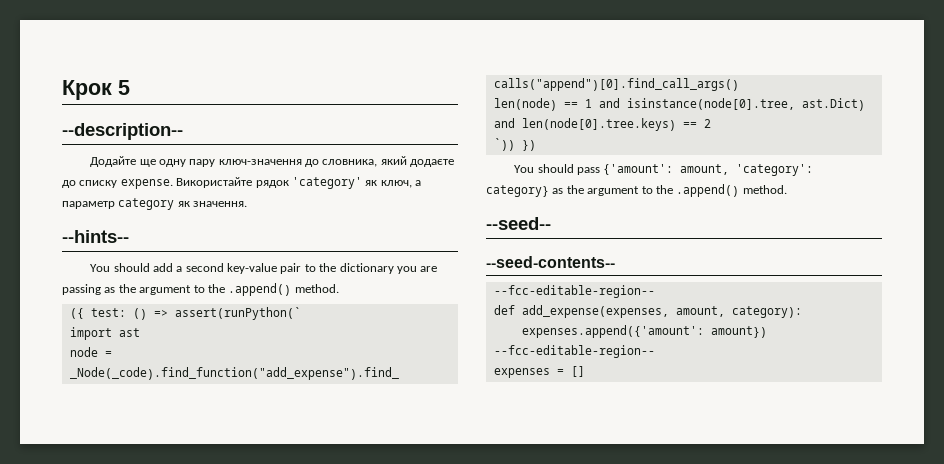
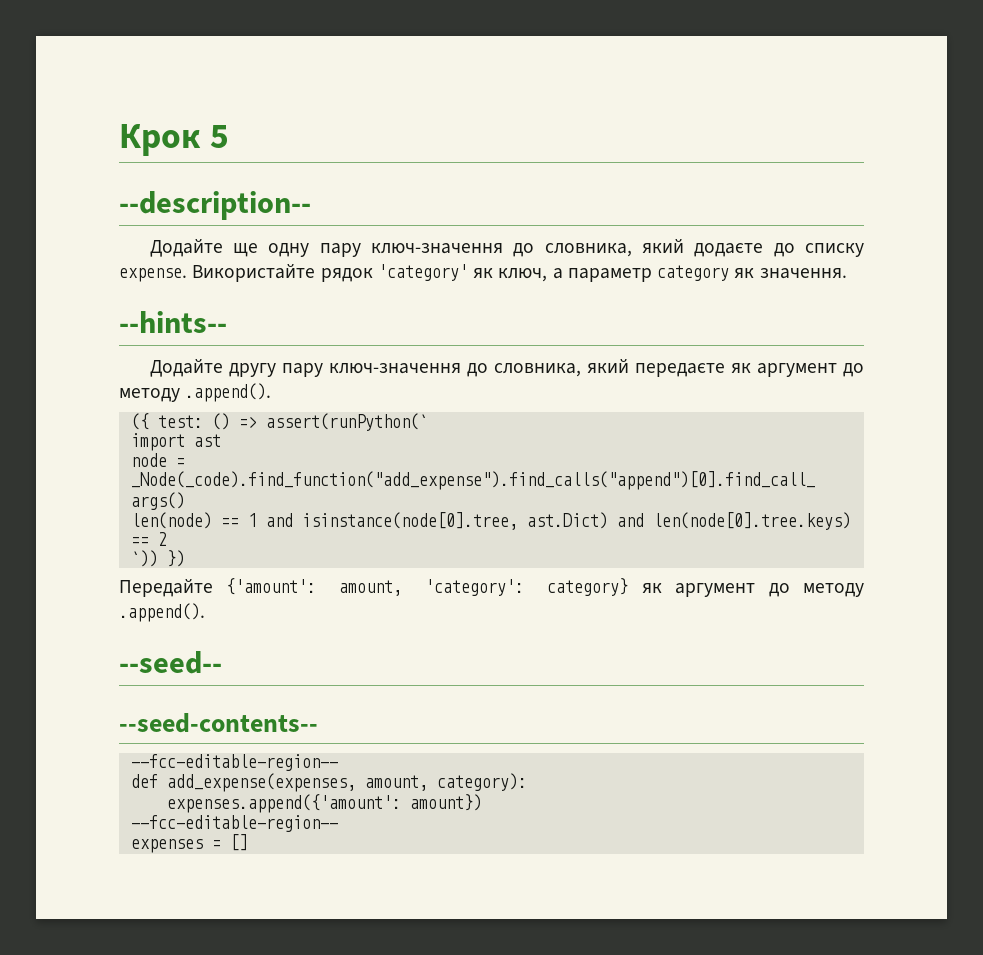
- You should add a second key-value pair to the dictionary you are passing as the argument to the .append() method.
+ Додайте другу пару ключ-значення до словника, який передаєте як аргумент до методу .append().
- You should pass {'amount': amount, 'category': category} as the argument to the .append() method.
+ Передайте {'amount': amount, 'category': category} як аргумент до методу .append().

